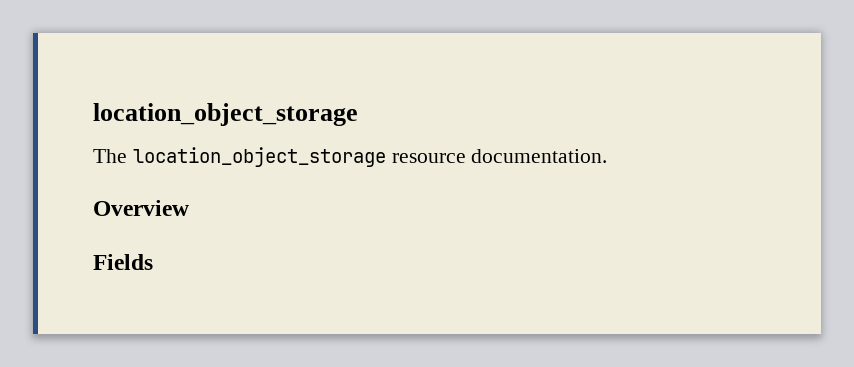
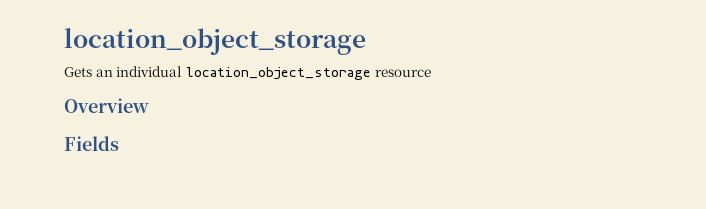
- The location_object_storage resource documentation.
+ Gets an individual location_object_storage resource

